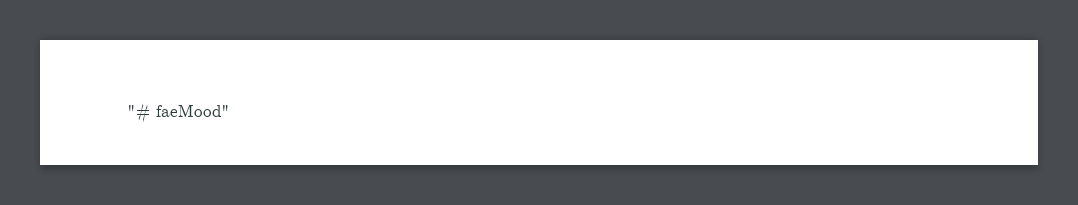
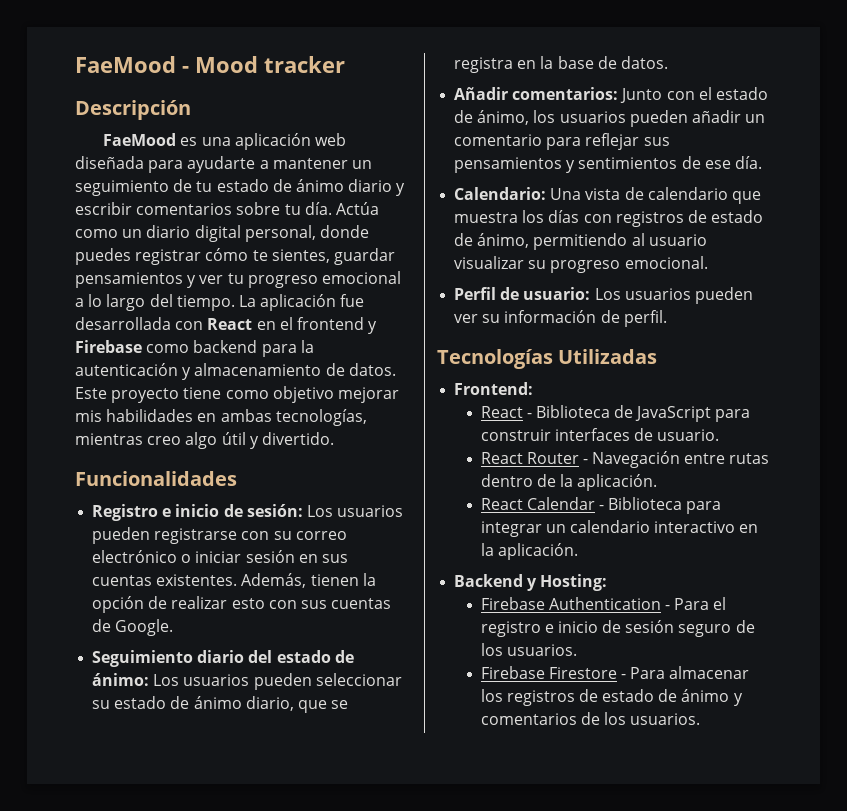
- "# faeMood"
+ FaeMood - Mood tracker
+ Descripción
+ FaeMood es una aplicación web diseñada para ayudarte a mantener un seguimiento de tu estado de ánimo diario y escribir comentarios sobre tu día. Actúa como un diario digital personal, donde puedes registrar cómo te sientes, guardar pensamientos y ver tu progreso emocional a lo largo del tiempo. La aplicación fue desarrollada con React en el frontend y Firebase como backend para la autenticación y almacenamiento de datos. Este proyecto tiene como objetivo mejorar mis habilidades en ambas tecnologías, mientras creo algo útil y divertido.
+ Funcionalidades
+ Registro e inicio de sesión: Los usuarios pueden registrarse con su correo electrónico o iniciar sesión en sus cuentas existentes. Además, tienen la opción de realizar esto con sus cuentas de Google.
+ Seguimiento diario del estado de ánimo: Los usuarios pueden seleccionar su estado de ánimo diario, que se registra en la base de datos.
+ Añadir comentarios: Junto con el estado de ánimo, los usuarios pueden añadir un comentario para reflejar sus pensamientos y sentimientos de ese día.
+ Calendario: Una vista de calendario que muestra los días con registros de estado de ánimo, permitiendo al usuario visualizar su progreso emocional.
+ Perfil de usuario: Los usuarios pueden ver su información de perfil.
+ Tecnologías Utilizadas
+ Frontend:
+ React - Biblioteca de JavaScript para construir interfaces de usuario.
+ React Router - Navegación entre rutas dentro de la aplicación.
+ React Calendar - Biblioteca para integrar un calendario interactivo en la aplicación.
+ Backend y Hosting:
+ Firebase Authentication - Para el registro e inicio de sesión seguro de los usuarios.
+ Firebase Firestore - Para almacenar los registros de estado de ánimo y comentarios de los usuarios.

